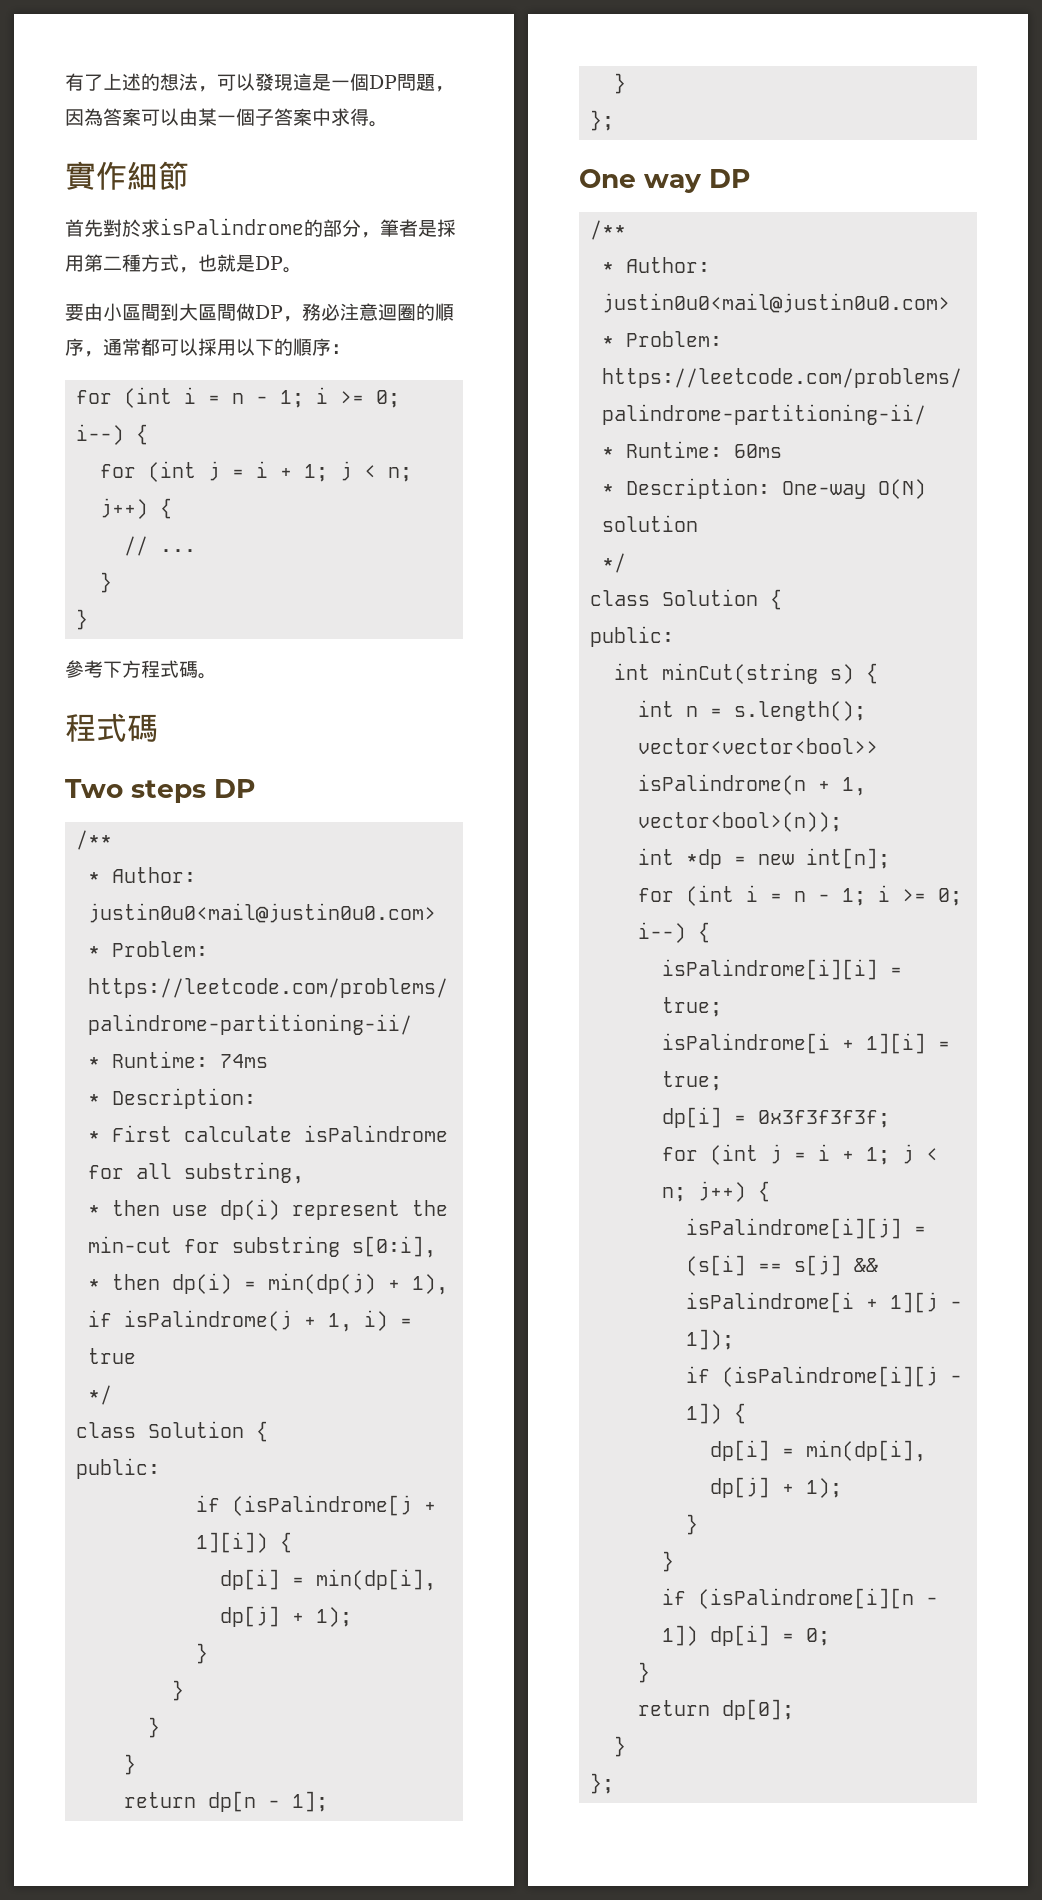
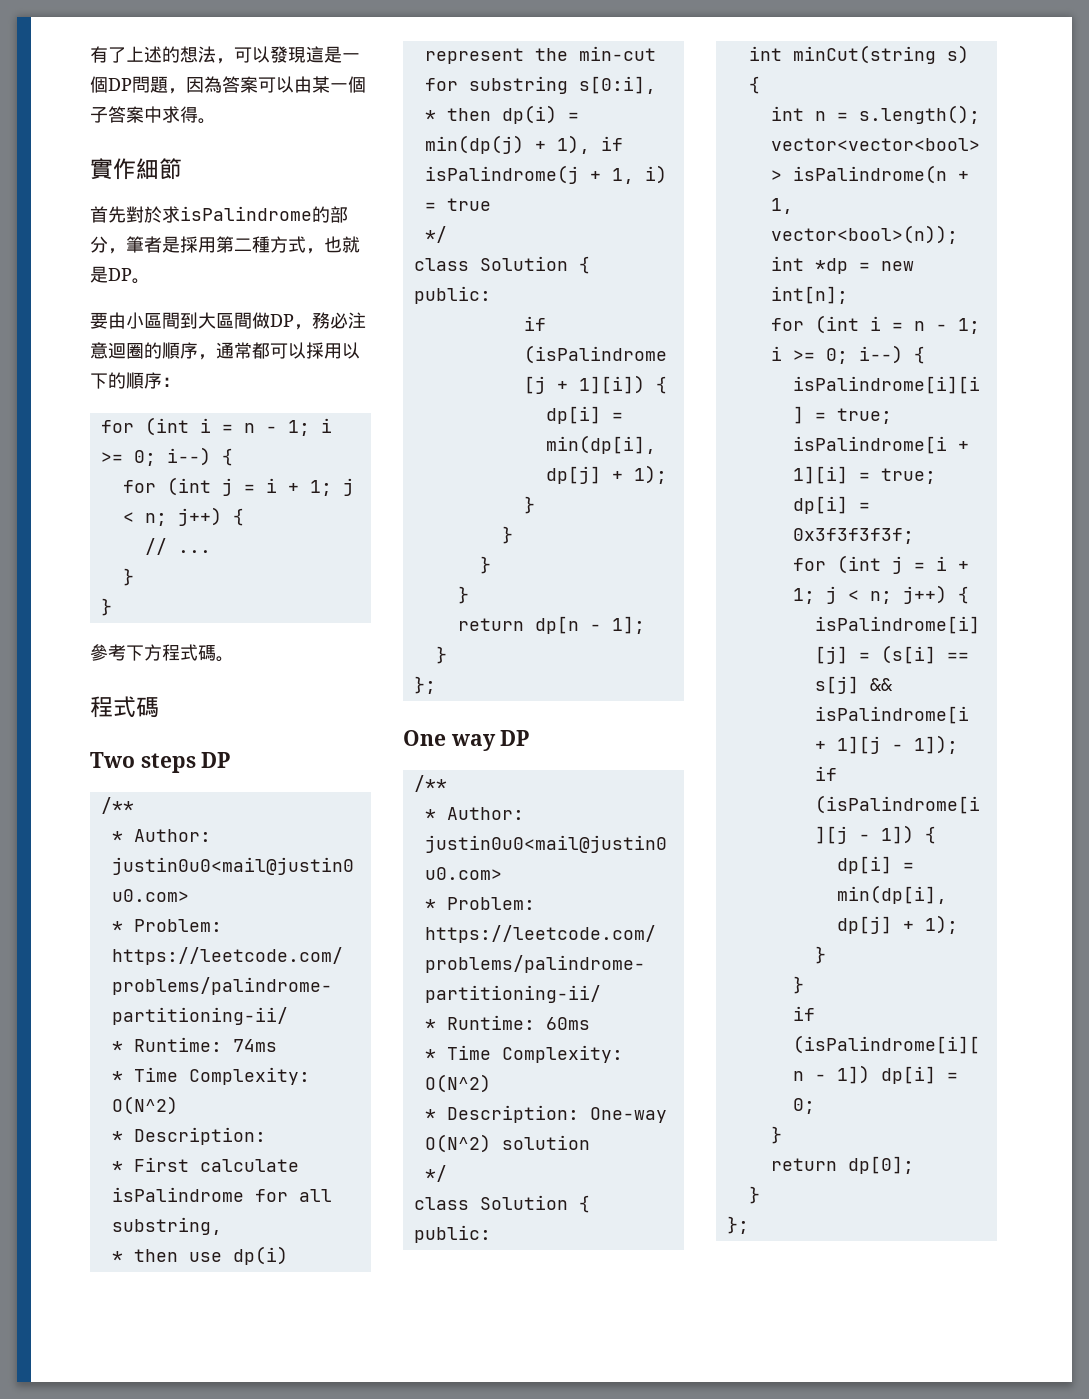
  * Runtime: 74ms
+ * Time Complexity: O(N^2)
  * Runtime: 60ms
+ * Time Complexity: O(N^2)
- * Description: One-way O(N) solution
+ * Description: One-way O(N^2) solution

